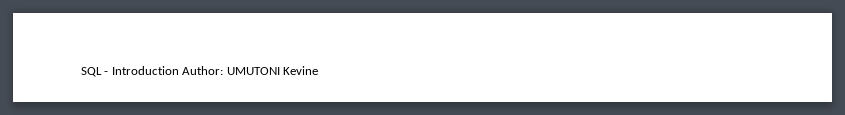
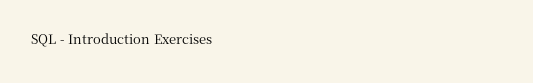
- SQL - Introduction Author: UMUTONI Kevine
+ SQL - Introduction Exercises

